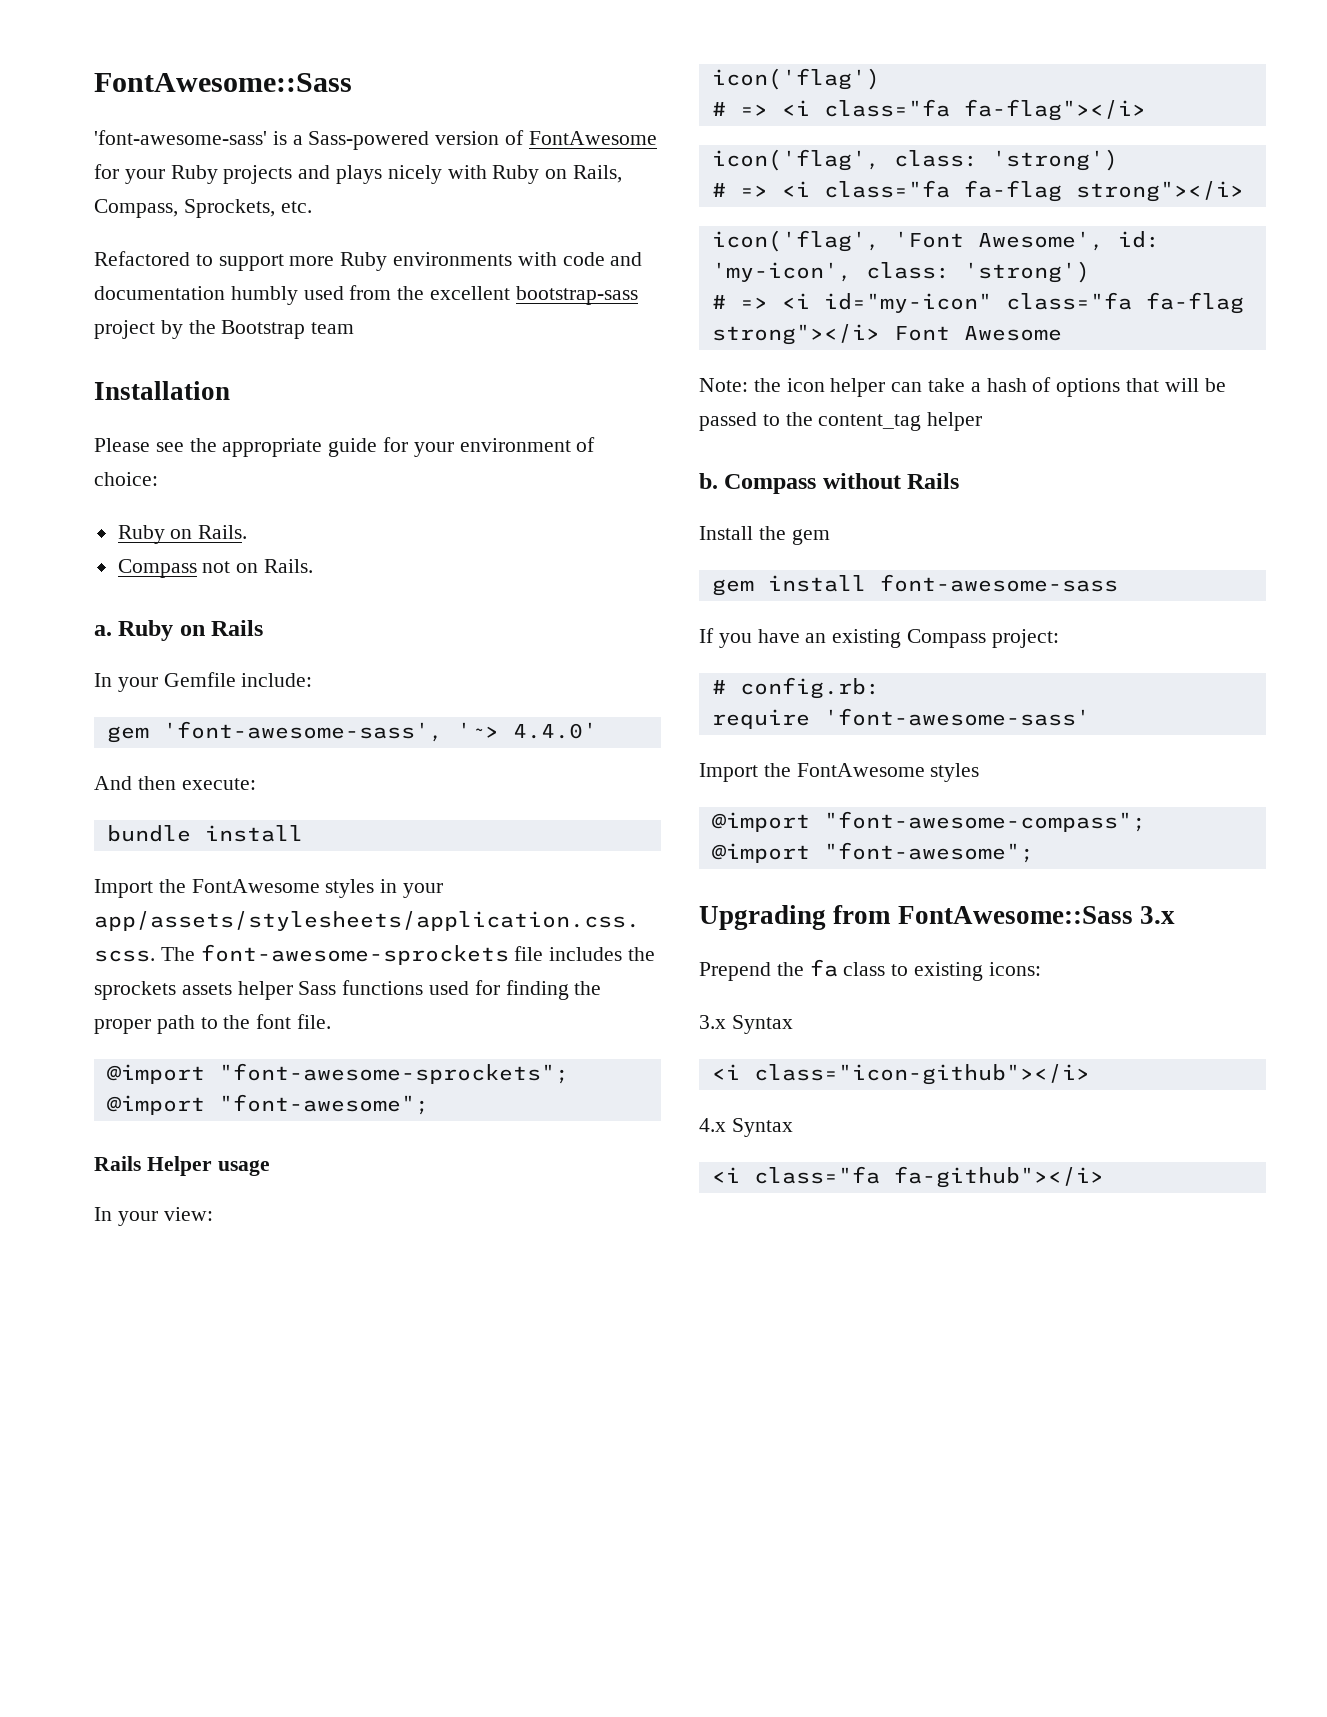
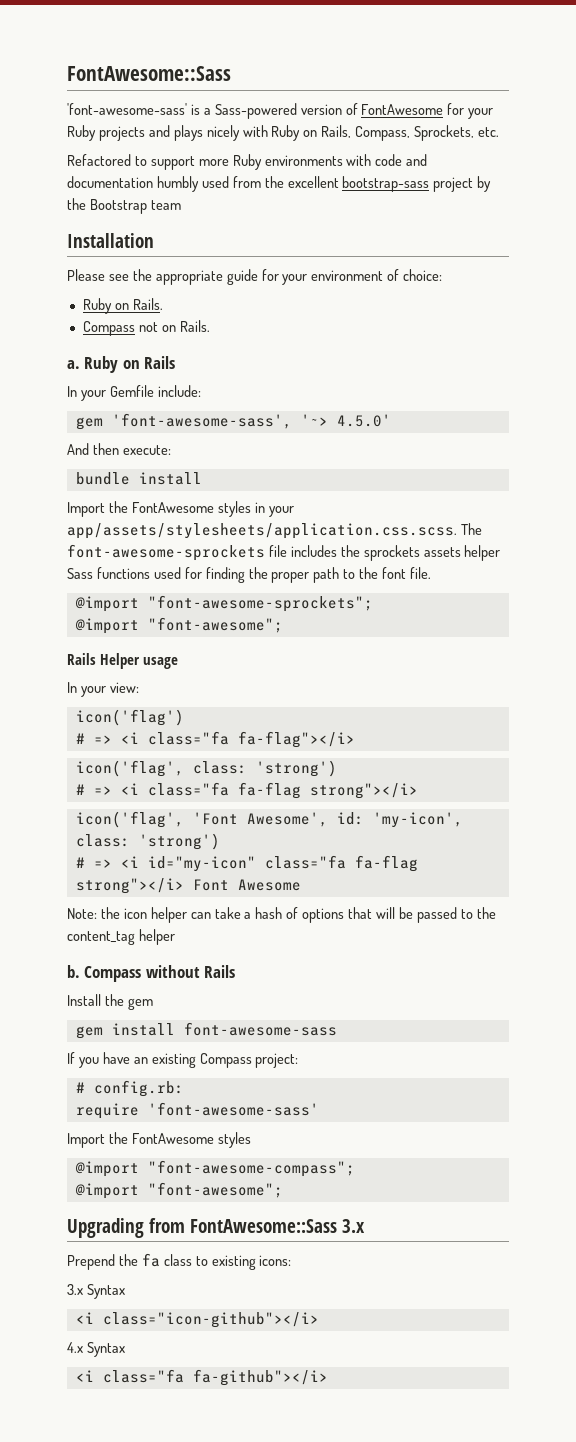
- gem 'font-awesome-sass', '~> 4.4.0'
+ gem 'font-awesome-sass', '~> 4.5.0'

